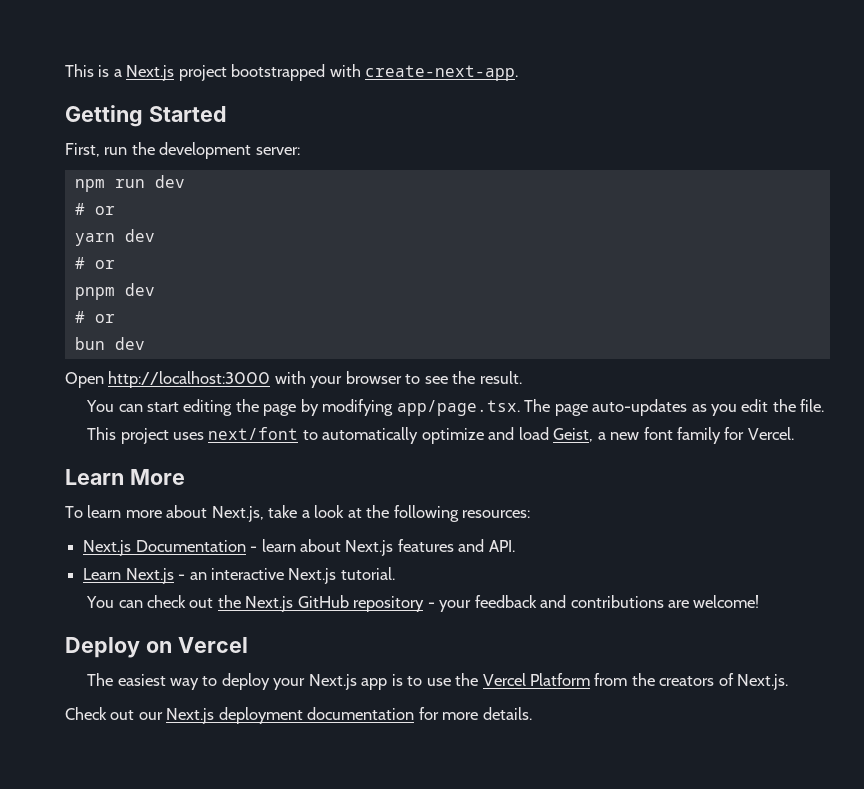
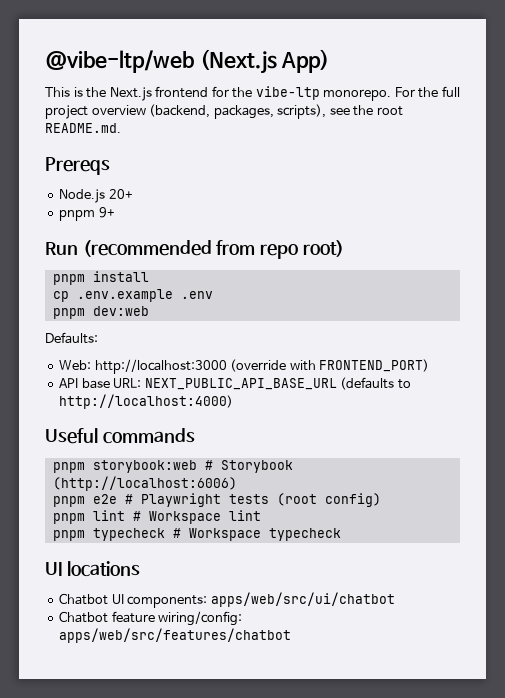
- This is a Next.js project bootstrapped with create-next-app.
- Getting Started
- First, run the development server:
- npm run dev
- # or
- yarn dev
- # or
- pnpm dev
- # or
- bun dev
- Open http://localhost:3000 with your browser to see the result.
- You can start editing the page by modifying app/page.tsx. The page auto-updates as you edit the file.
- This project uses next/font to automatically optimize and load Geist, a new font family for Vercel.
- Learn More
- To learn more about Next.js, take a look at the following resources:
- Next.js Documentation - learn about Next.js features and API.
- Learn Next.js - an interactive Next.js tutorial.
- You can check out the Next.js GitHub repository - your feedback and contributions are welcome!
- Deploy on Vercel
- The easiest way to deploy your Next.js app is to use the Vercel Platform from the creators of Next.js.
- Check out our Next.js deployment documentation for more details.
+ @vibe-ltp/web (Next.js App)
+ This is the Next.js frontend for the vibe-ltp monorepo. For the full project overview (backend, packages, scripts), see the root README.md.
+ Prereqs
+ Node.js 20+
+ pnpm 9+
+ Run (recommended from repo root)
+ pnpm install
+ cp .env.example .env
+ pnpm dev:web
+ Defaults:
+ Web: http://localhost:3000 (override with FRONTEND_PORT)
+ API base URL: NEXT_PUBLIC_API_BASE_URL (defaults to http://localhost:4000)
+ Useful commands
+ pnpm storybook:web # Storybook (http://localhost:6006)
+ pnpm e2e # Playwright tests (root config)
+ pnpm lint # Workspace lint
+ pnpm typecheck # Workspace typecheck
+ UI locations
+ Chatbot UI components: apps/web/src/ui/chatbot
+ Chatbot feature wiring/config: apps/web/src/features/chatbot

